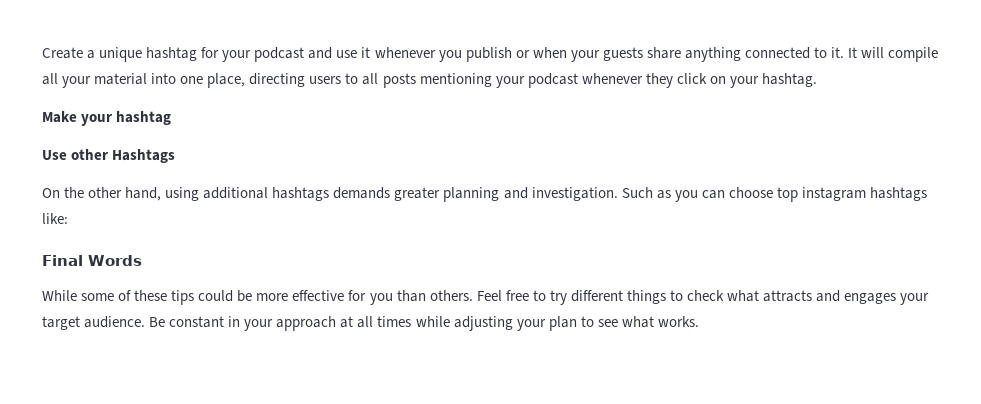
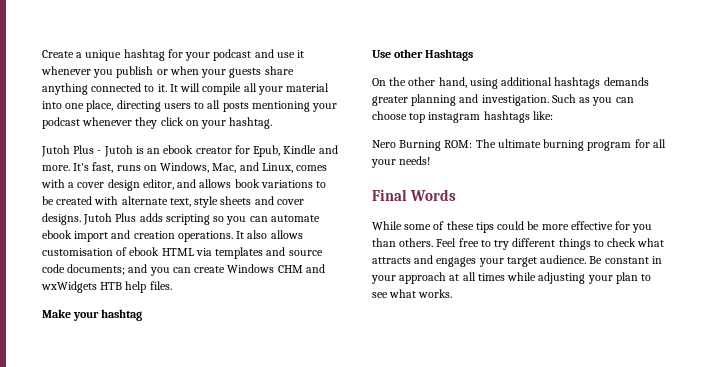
+ Jutoh Plus - Jutoh is an ebook creator for Epub, Kindle and more. It's fast, runs on Windows, Mac, and Linux, comes with a cover design editor, and allows book variations to be created with alternate text, style sheets and cover designs. Jutoh Plus adds scripting so you can automate ebook import and creation operations. It also allows customisation of ebook HTML via templates and source code documents; and you can create Windows CHM and wxWidgets HTB help files.
+ Nero Burning ROM: The ultimate burning program for all your needs!

